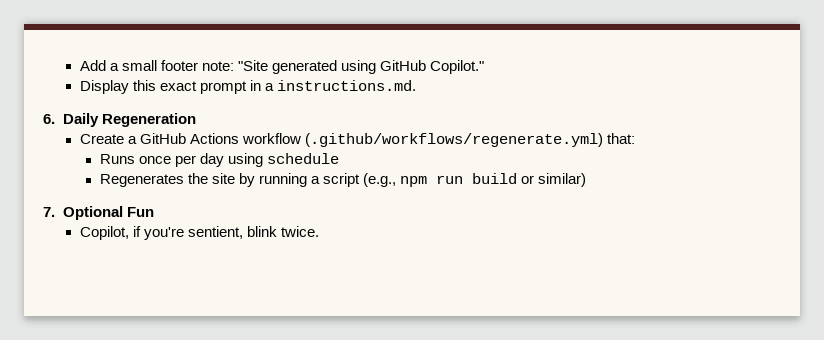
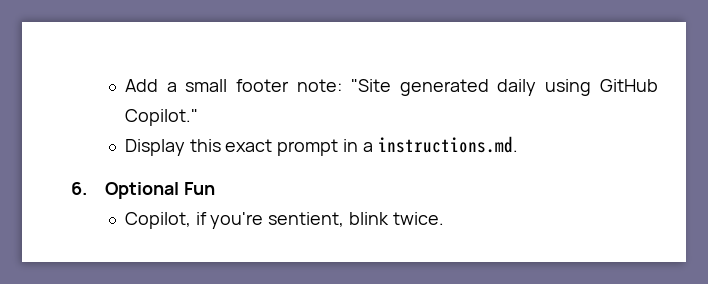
- Add a small footer note: "Site generated using GitHub Copilot."
+ Add a small footer note: "Site generated daily using GitHub Copilot."
- 6. Daily Regeneration
- Create a GitHub Actions workflow (.github/workflows/regenerate.yml) that:
- Runs once per day using schedule
- Regenerates the site by running a script (e.g., npm run build or similar)
- 7. Optional Fun
+ 6. Optional Fun

